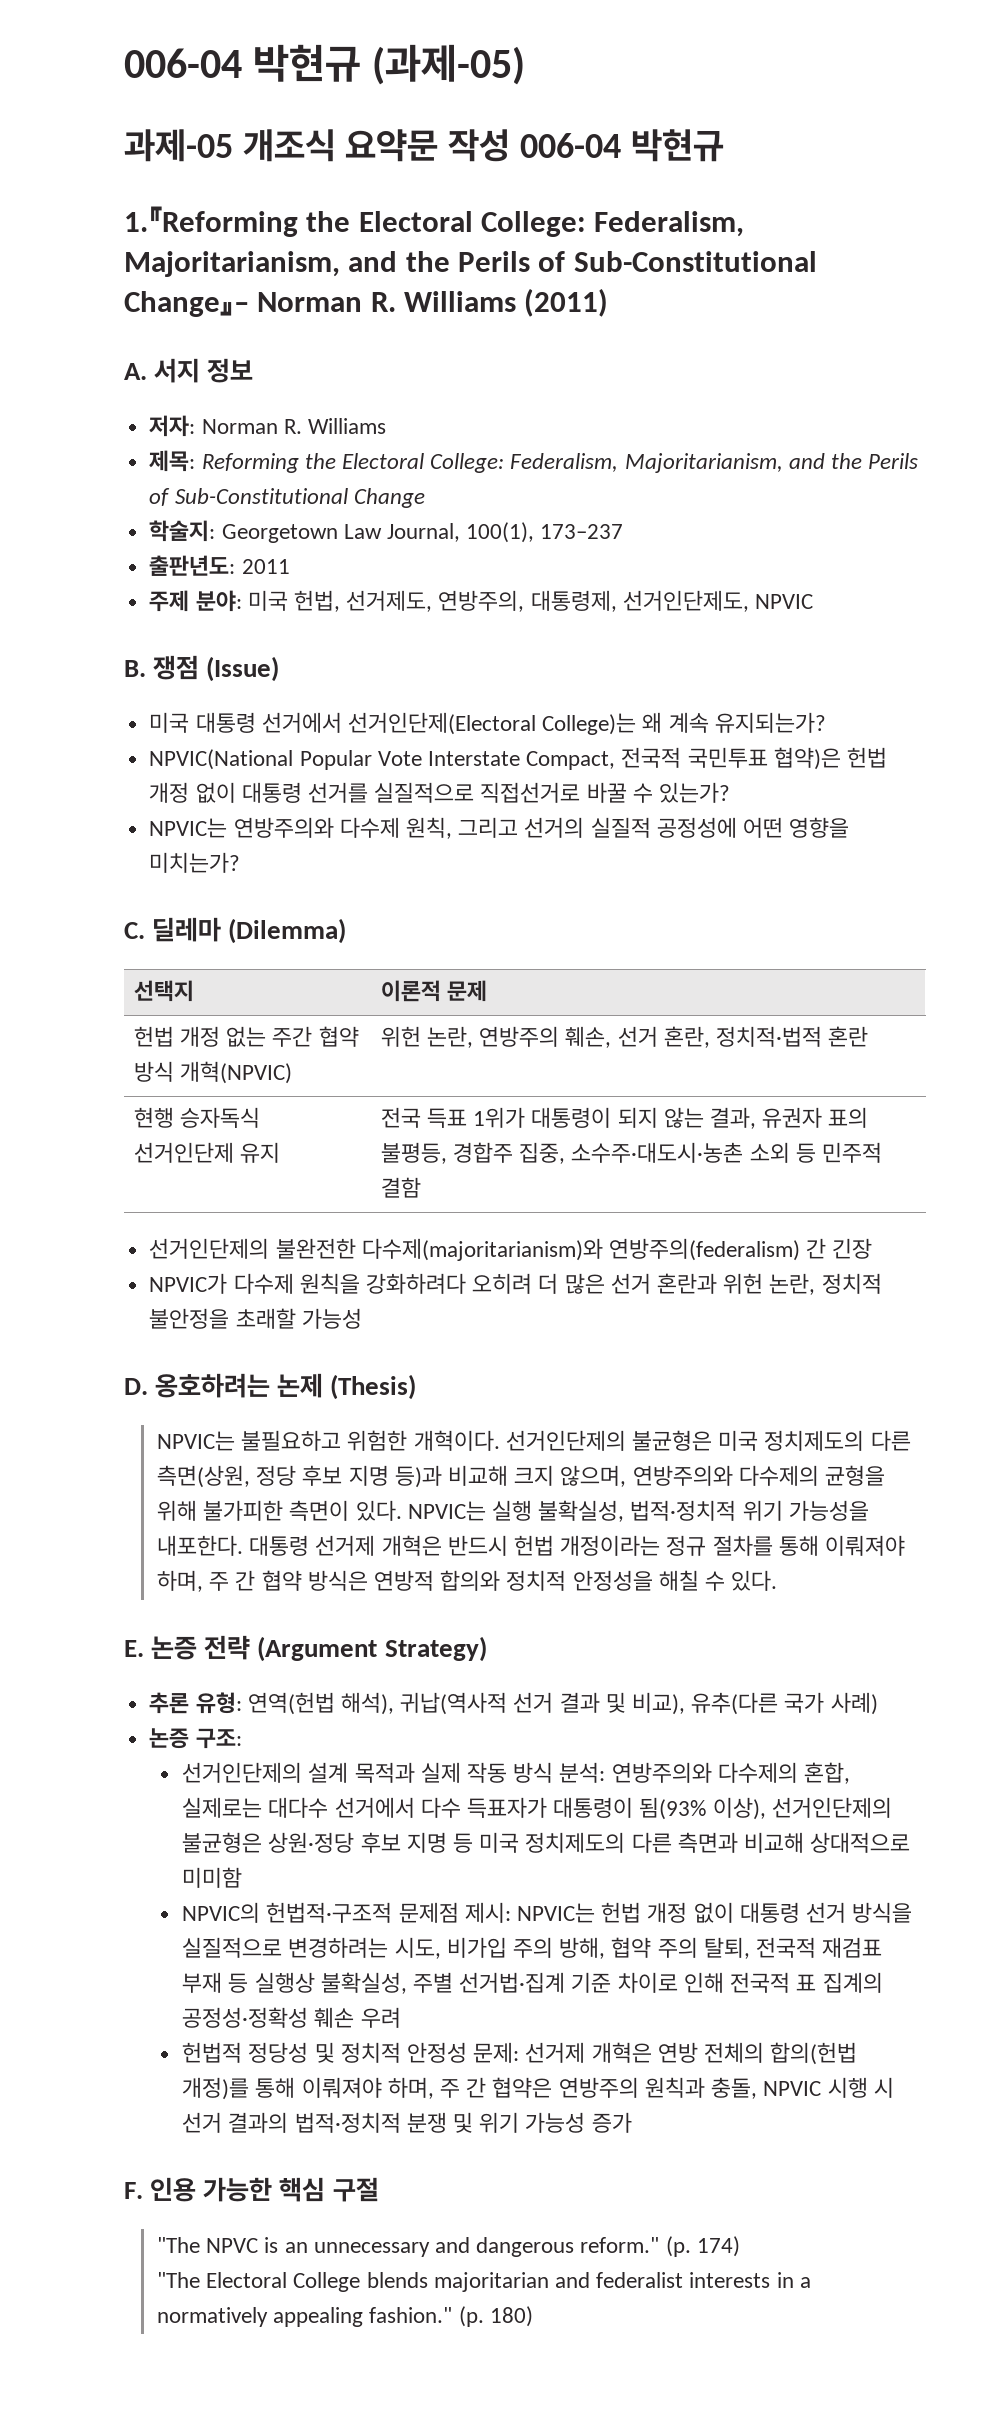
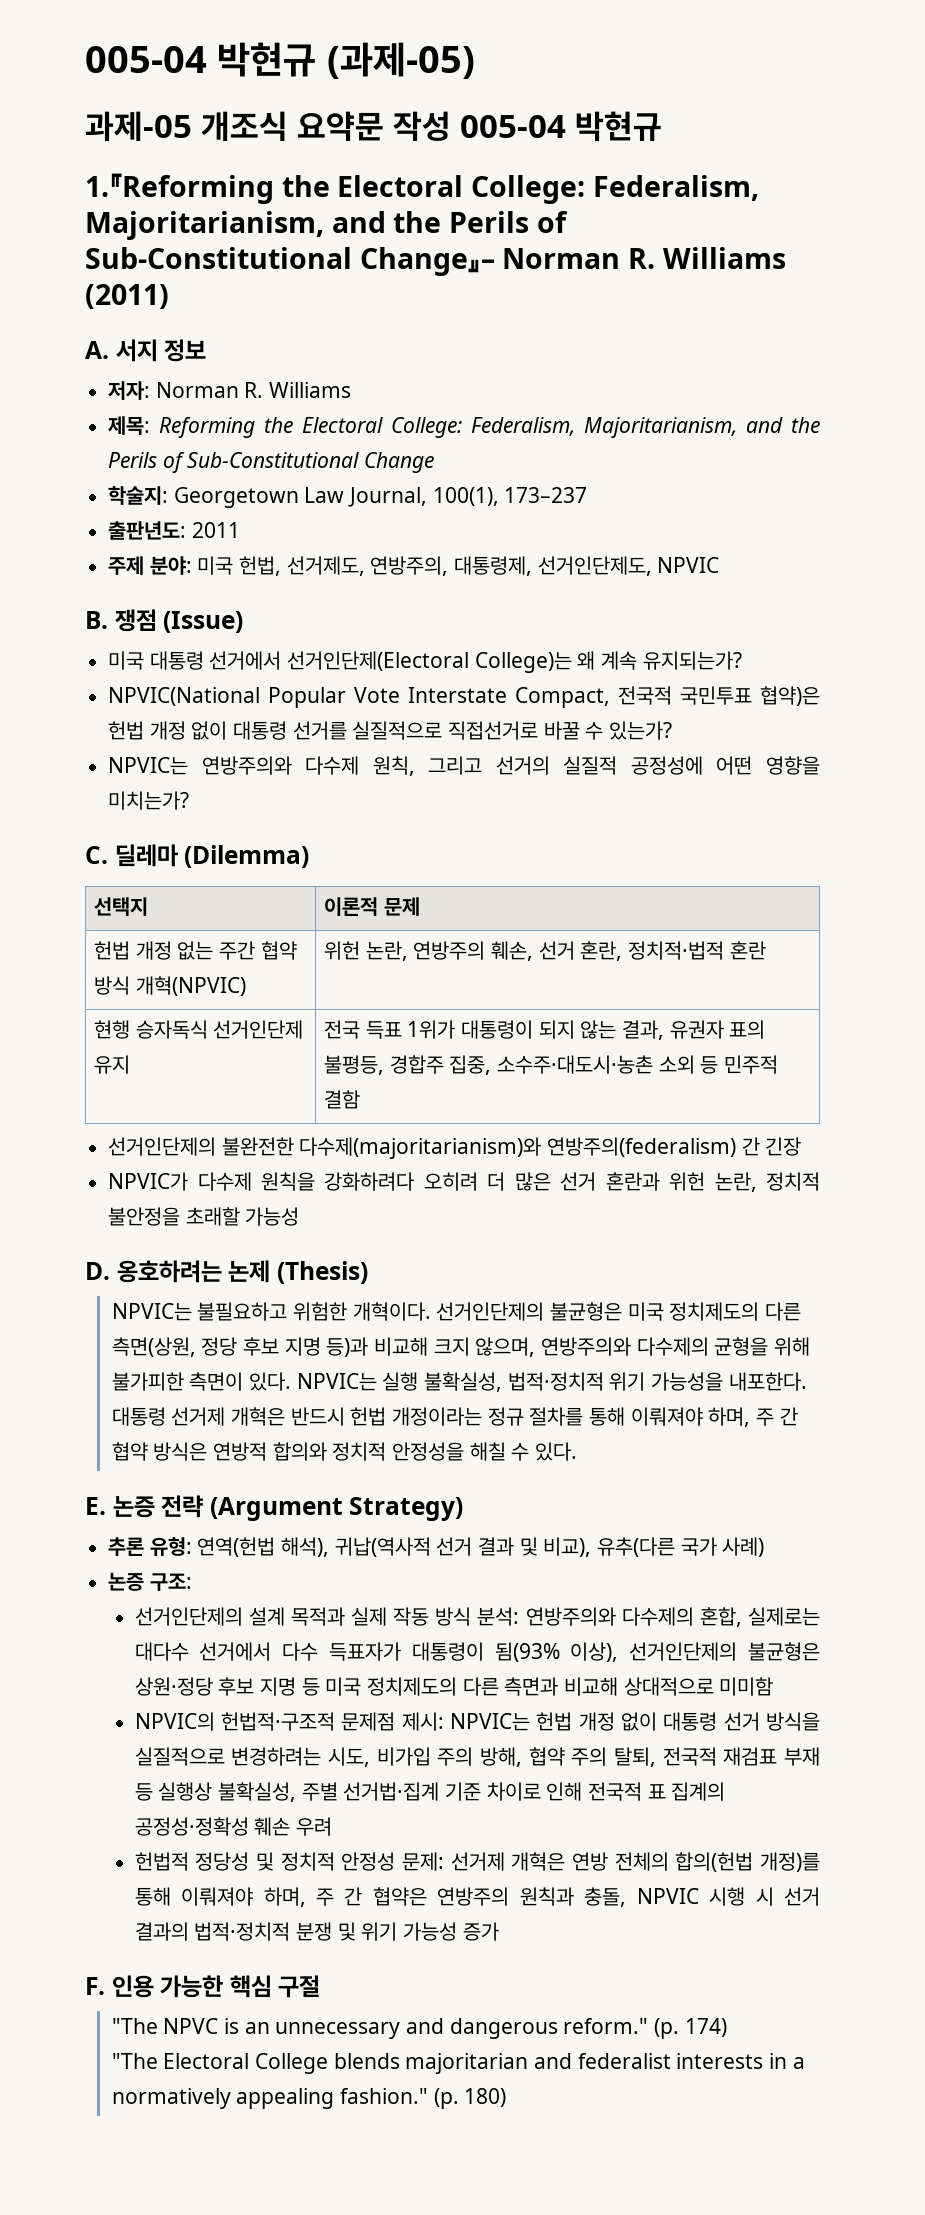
- 006-04 박현규 (과제-05)
+ 005-04 박현규 (과제-05)
- 과제-05 개조식 요약문 작성 006-04 박현규
+ 과제-05 개조식 요약문 작성 005-04 박현규

